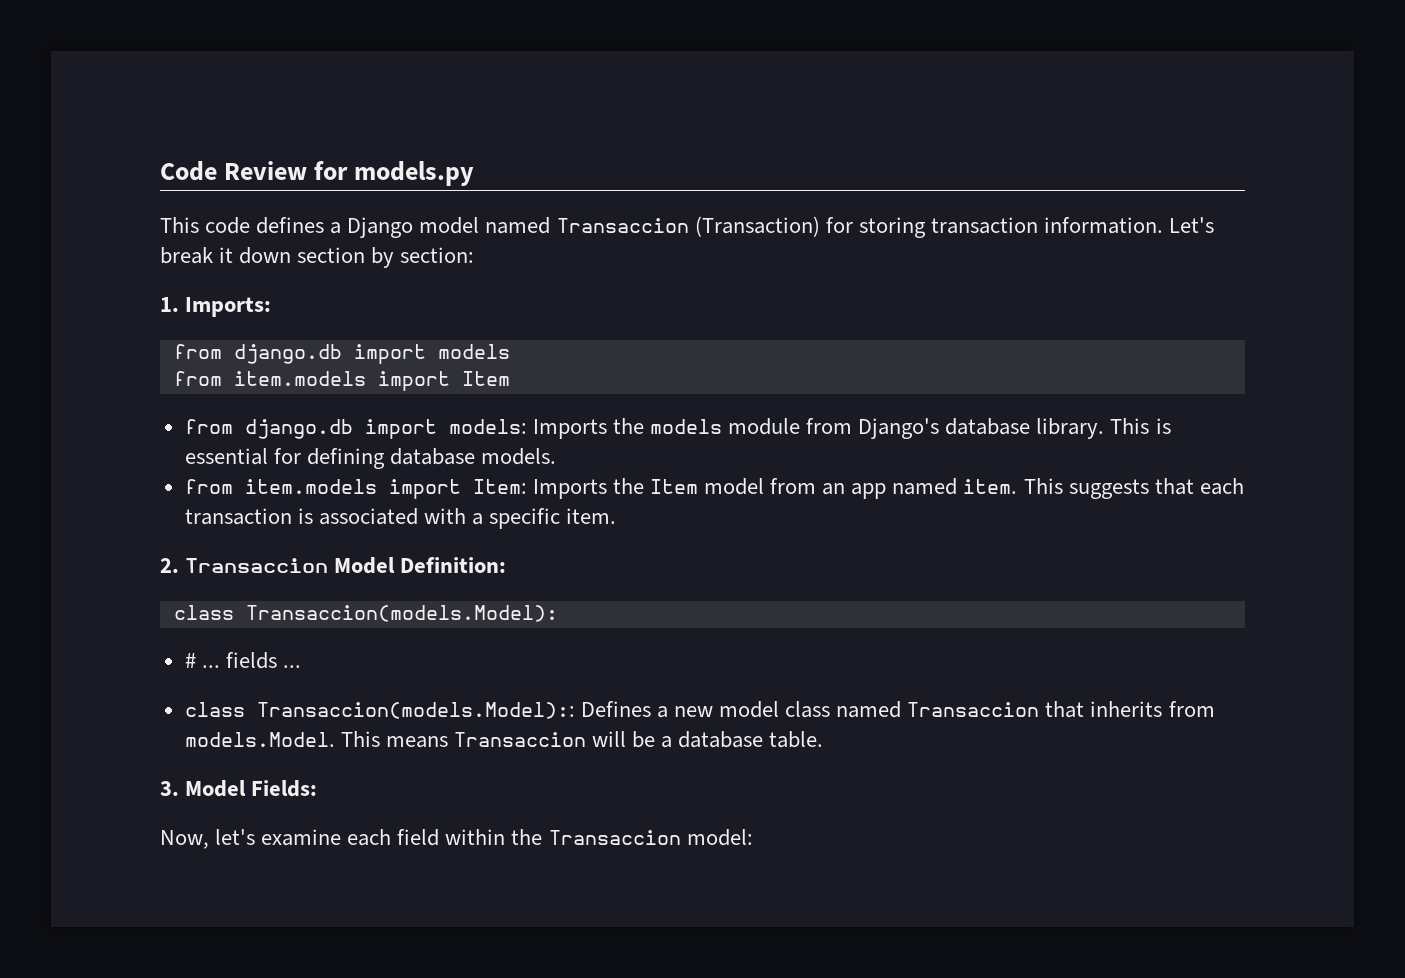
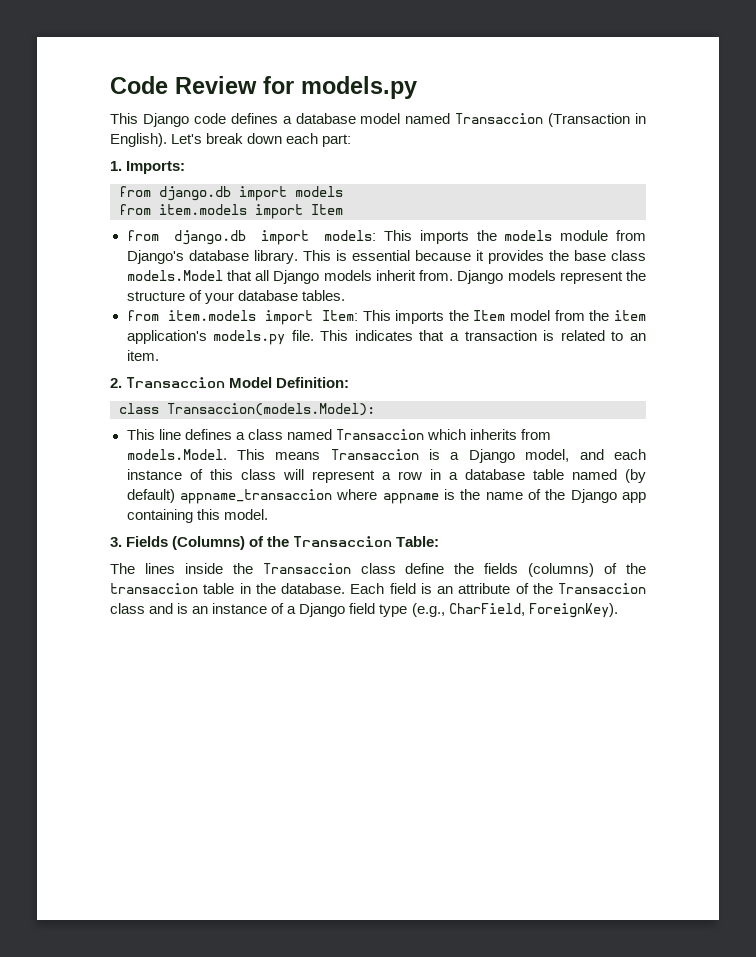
- This code defines a Django model named Transaccion (Transaction) for storing transaction information. Let's break it down section by section:
+ This Django code defines a database model named Transaccion (Transaction in English). Let's break down each part:
- from django.db import models: Imports the models module from Django's database library.
+ from django.db import models: This imports the models module from Django's database library.
- This is essential for defining database models.
+ This is essential because it provides the base class models.Model that all Django models inherit from. Django models represent the structure of your database tables.
- from item.models import Item: Imports the Item model from an app named item. This suggests that each transaction is associated with a specific item.
+ from item.models import Item: This imports the Item model from the item application's models.py file. This indicates that a transaction is related to an item.
- # ... fields ...
- class Transaccion(models.Model):: Defines a new model class named Transaccion that inherits from models.Model. This means Transaccion will be a database table.
- 3. Model Fields:
- Now, let's examine each field within the Transaccion model:
+ This line defines a class named Transaccion which inherits from models.Model. This means Transaccion is a Django model, and each instance of this class will represent a row in a database table named (by default) appname_transaccion where appname is the name of the Django app containing this model.
+ 3. Fields (Columns) of the Transaccion Table:
+ The lines inside the Transaccion class define the fields (columns) of the transaccion table in the database. Each field is an attribute of the Transaccion class and is an instance of a Django field type (e.g., CharField, ForeignKey).

